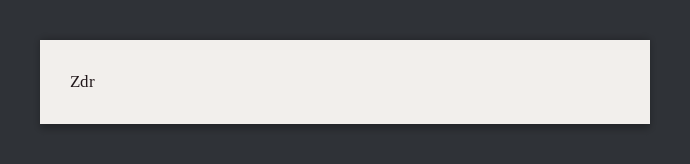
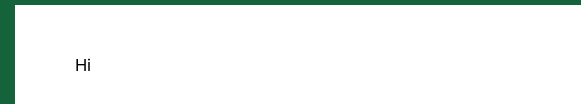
- Zdr
+ Hi

